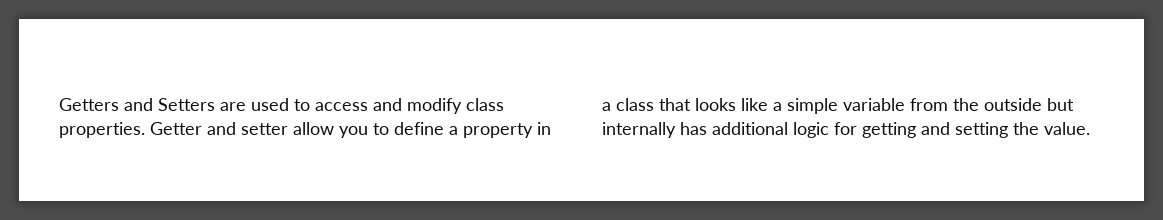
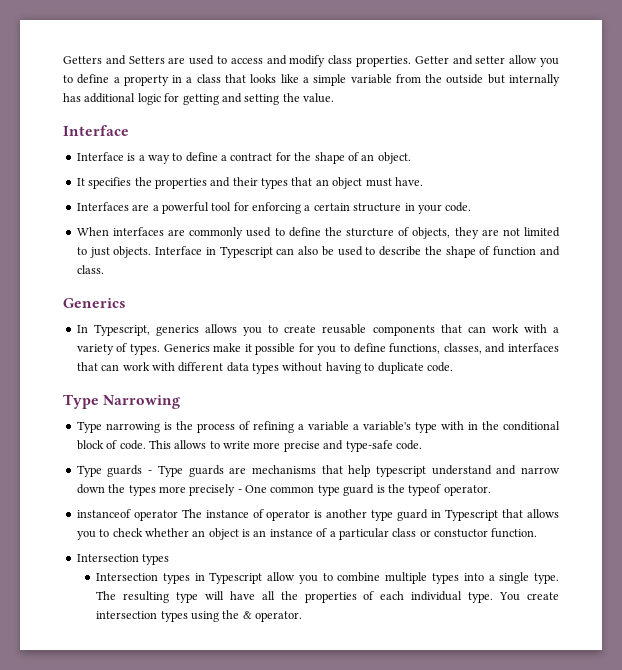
  Getter and setter allow you to define a property in a class that looks like a simple variable from the outside but internally has additional logic for getting and setting the value.
+ Interface
+ Interface is a way to define a contract for the shape of an object.
+ It specifies the properties and their types that an object must have.
+ Interfaces are a powerful tool for enforcing a certain structure in your code.
+ When interfaces are commonly used to define the sturcture of objects, they are not limited to just objects. Interface in Typescript can also be used to describe the shape of function and class.
+ Generics
+ In Typescript, generics allows you to create reusable components that can work with a variety of types. Generics make it possible for you to define functions, classes, and interfaces that can work with different data types without having to duplicate code.
+ Type Narrowing
+ Type narrowing is the process of refining a variable a variable's type with in the conditional block of code. This allows to write more precise and type-safe code.
+ Type guards - Type guards are mechanisms that help typescript understand and narrow down the types more precisely - One common type guard is the typeof operator.
+ instanceof operator The instance of operator is another type guard in Typescript that allows you to check whether an object is an instance of a particular class or constuctor function.
+ Intersection types
+ Intersection types in Typescript allow you to combine multiple types into a single type. The resulting type will have all the properties of each individual type. You create intersection types using the & operator.

